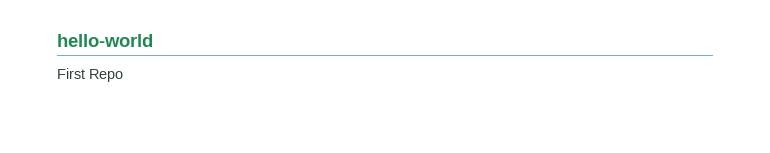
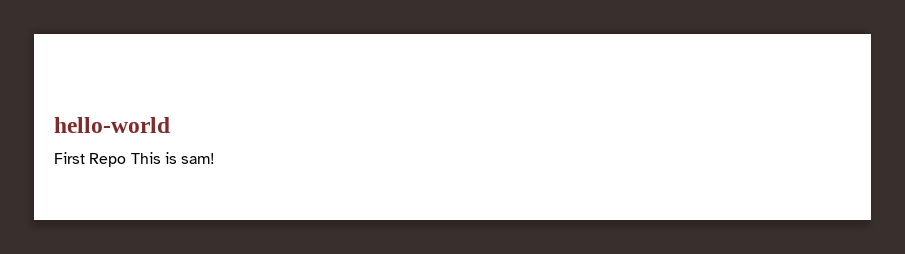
- First Repo
+ First Repo This is sam!

